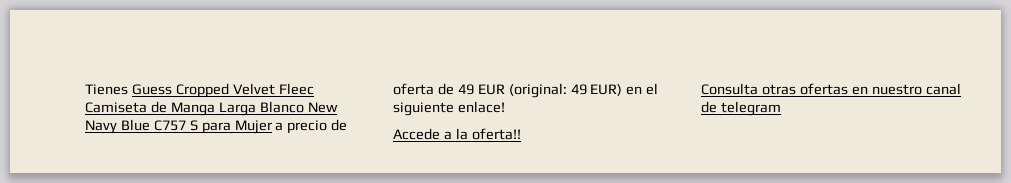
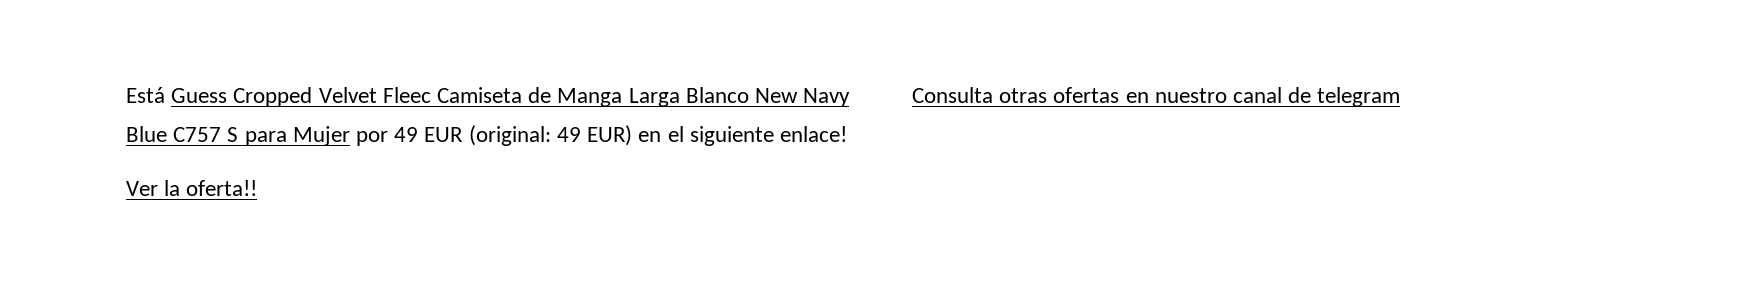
- Tienes Guess Cropped Velvet Fleec Camiseta de Manga Larga Blanco New Navy Blue C757 S para Mujer a precio de oferta de 49 EUR (original: 49 EUR) en el siguiente enlace!
+ Está Guess Cropped Velvet Fleec Camiseta de Manga Larga Blanco New Navy Blue C757 S para Mujer por 49 EUR (original: 49 EUR) en el siguiente enlace!
- Accede a la oferta!!
+ Ver la oferta!!

